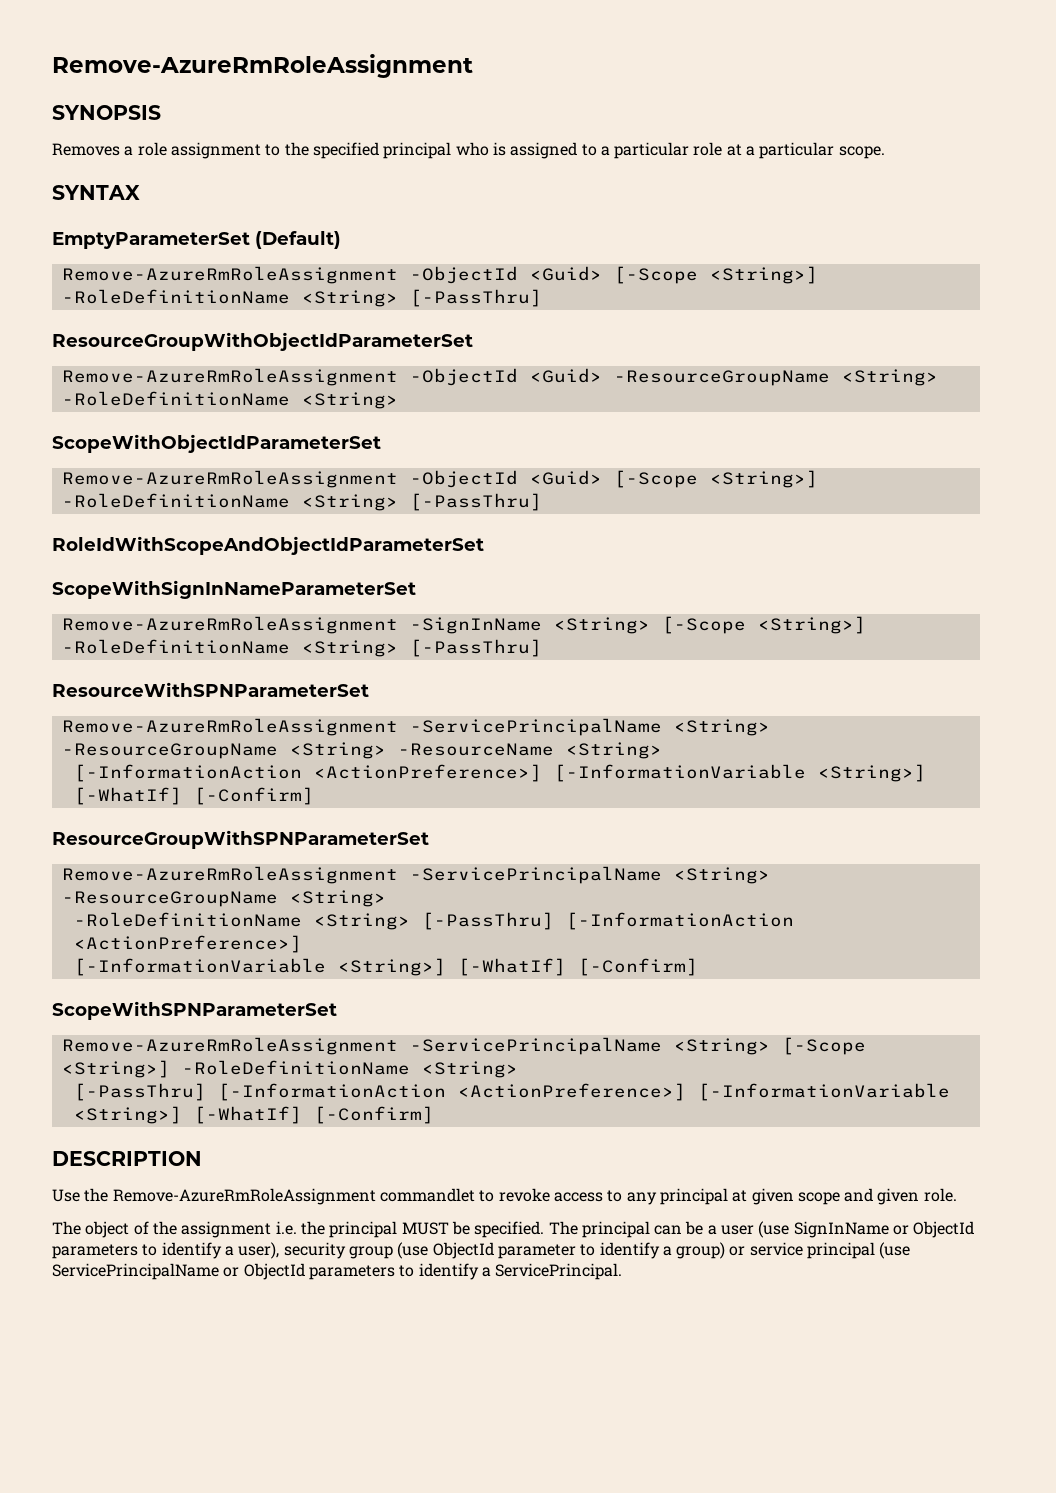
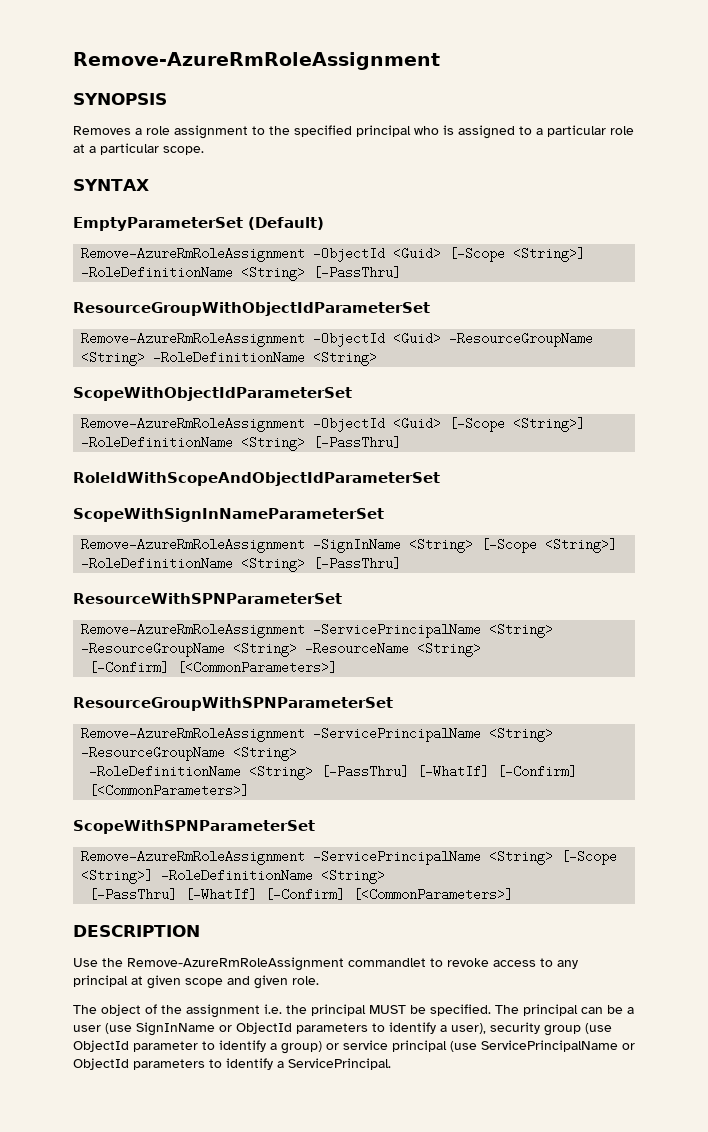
  Remove-AzureRmRoleAssignment -ServicePrincipalName <String> -ResourceGroupName <String> -ResourceName <String>
- [-InformationAction <ActionPreference>] [-InformationVariable <String>] [-WhatIf] [-Confirm]
+ [-Confirm] [<CommonParameters>]
- -RoleDefinitionName <String> [-PassThru] [-InformationAction <ActionPreference>]
- [-InformationVariable <String>] [-WhatIf] [-Confirm]
+ -RoleDefinitionName <String> [-PassThru] [-WhatIf] [-Confirm] [<CommonParameters>]
  Remove-AzureRmRoleAssignment -ServicePrincipalName <String> [-Scope <String>] -RoleDefinitionName <String>
- [-PassThru] [-InformationAction <ActionPreference>] [-InformationVariable <String>] [-WhatIf] [-Confirm]
+ [-PassThru] [-WhatIf] [-Confirm] [<CommonParameters>]

